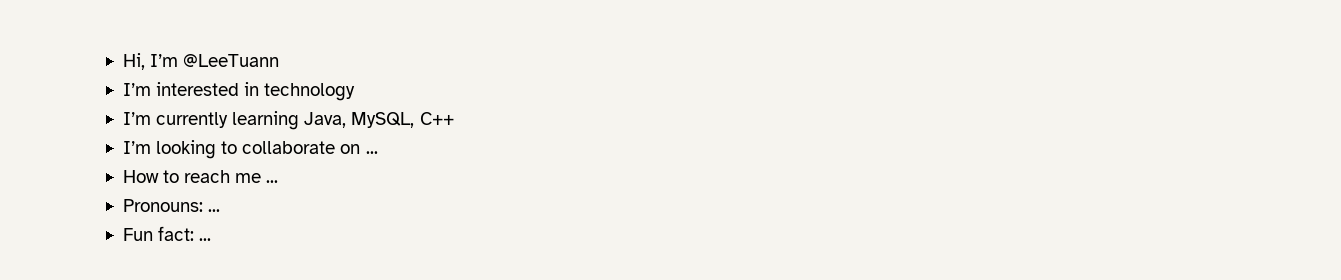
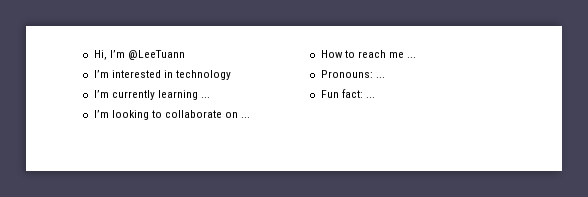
- I’m currently learning Java, MySQL, C++
+ I’m currently learning ...

